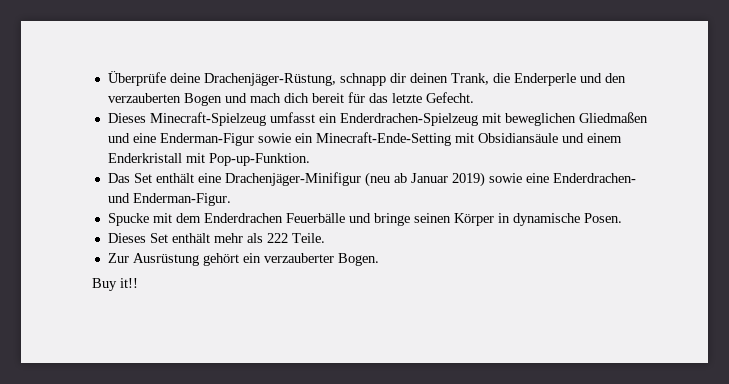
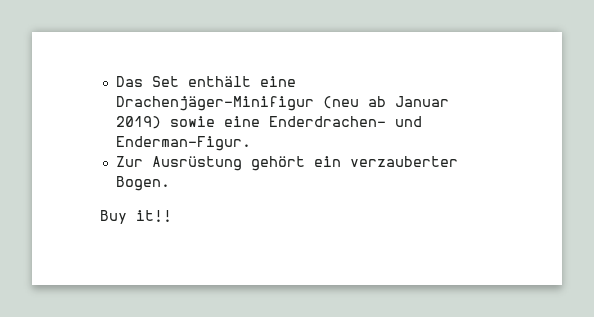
- Überprüfe deine Drachenjäger-Rüstung, schnapp dir deinen Trank, die Enderperle und den verzauberten Bogen und mach dich bereit für das letzte Gefecht.
- Dieses Minecraft-Spielzeug umfasst ein Enderdrachen-Spielzeug mit beweglichen Gliedmaßen und eine Enderman-Figur sowie ein Minecraft-Ende-Setting mit Obsidiansäule und einem Enderkristall mit Pop-up-Funktion.
- Spucke mit dem Enderdrachen Feuerbälle und bringe seinen Körper in dynamische Posen.
- Dieses Set enthält mehr als 222 Teile.

